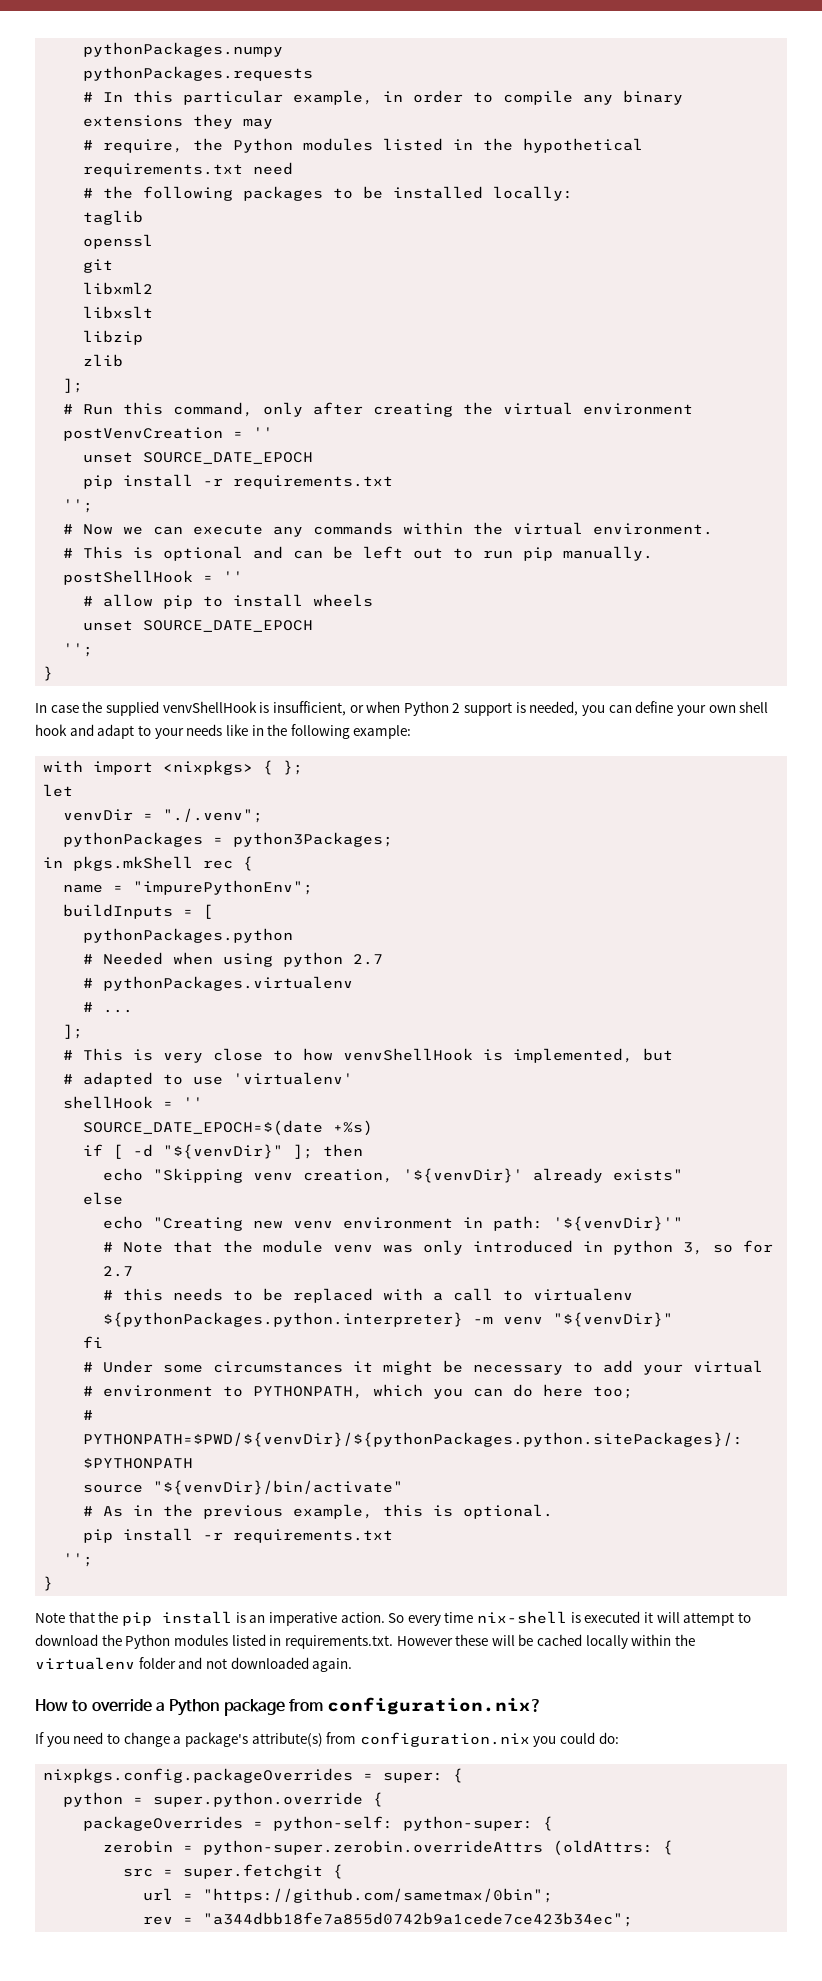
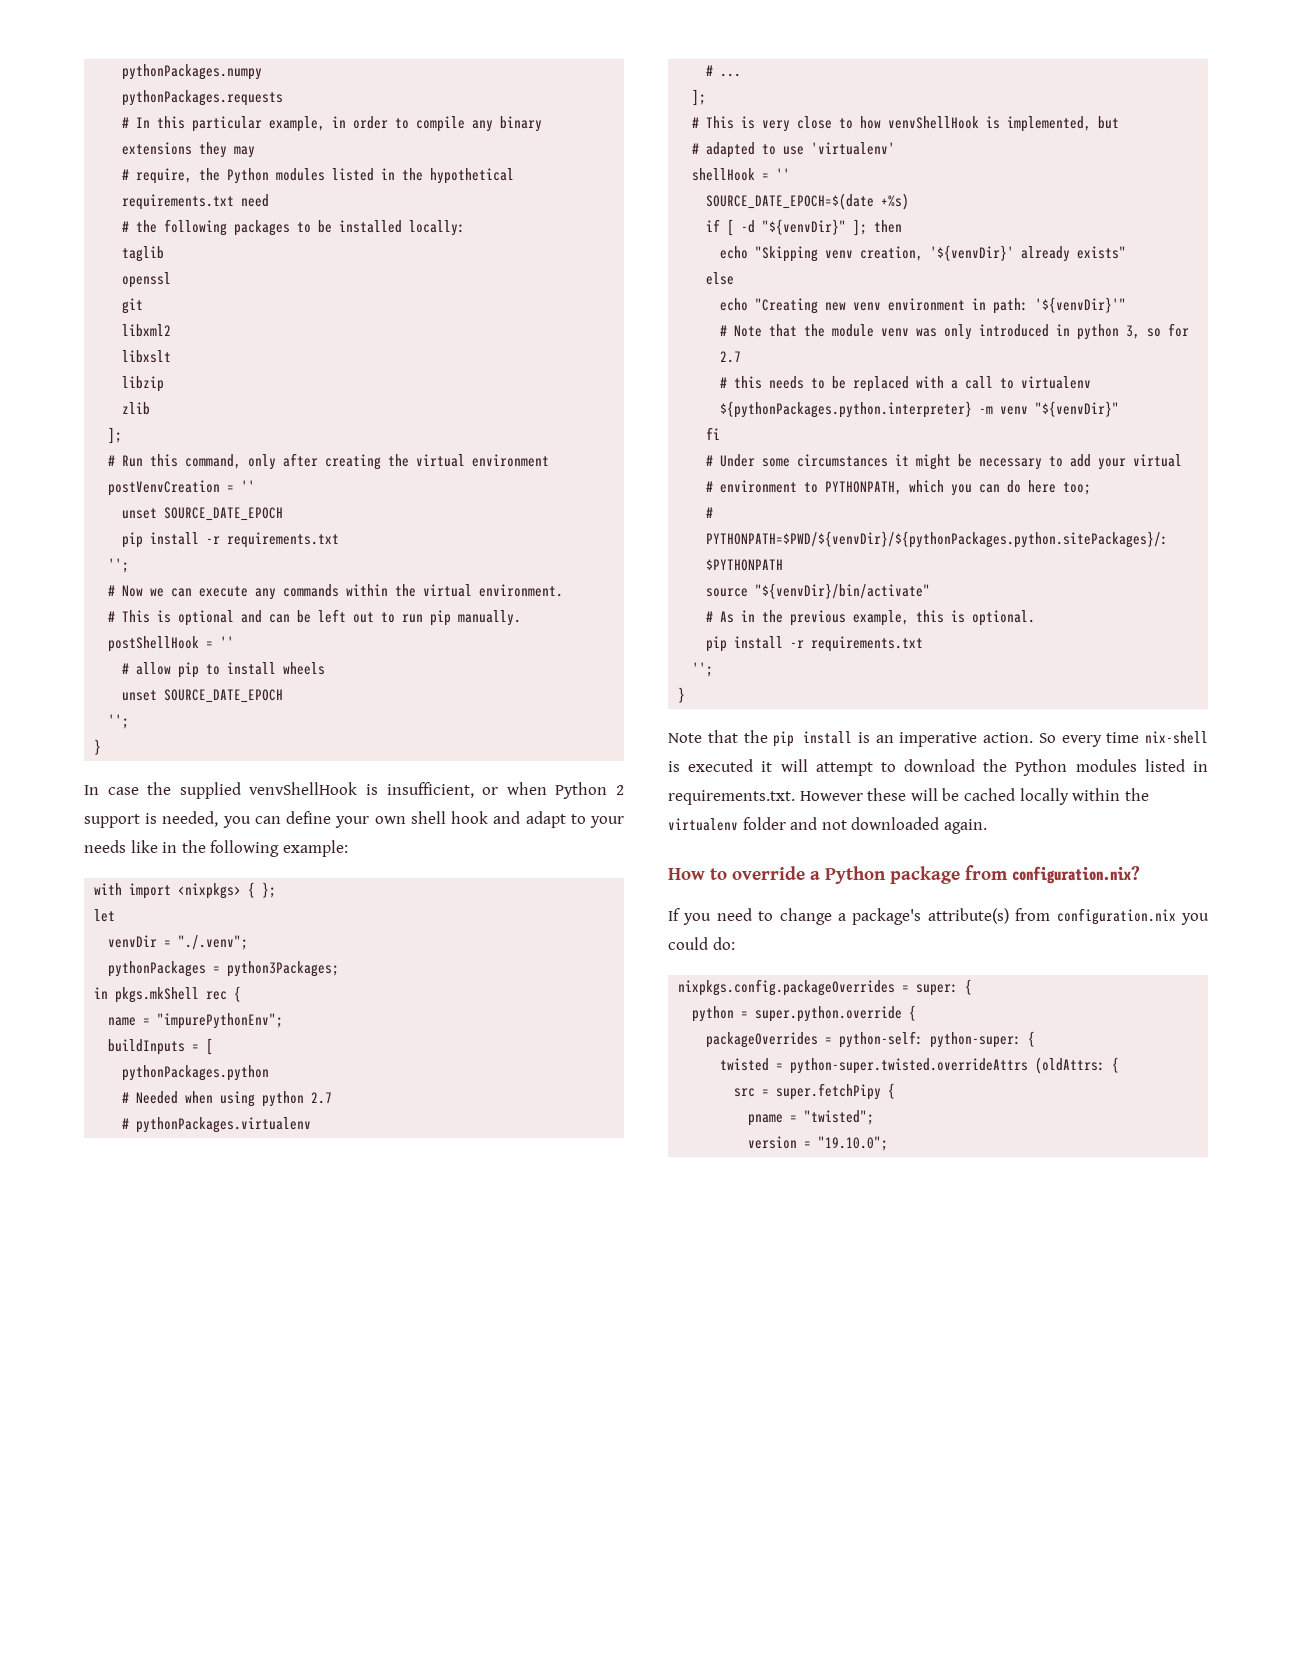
- zerobin = python-super.zerobin.overrideAttrs (oldAttrs: {
+ twisted = python-super.twisted.overrideAttrs (oldAttrs: {
- src = super.fetchgit {
- url = "https://github.com/sametmax/0bin";
- rev = "a344dbb18fe7a855d0742b9a1cede7ce423b34ec";
+ src = super.fetchPipy {
+ pname = "twisted";
+ version = "19.10.0";

